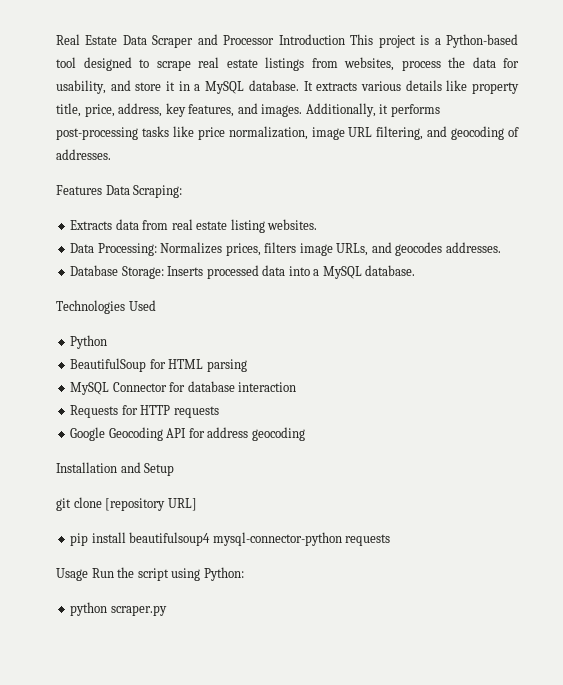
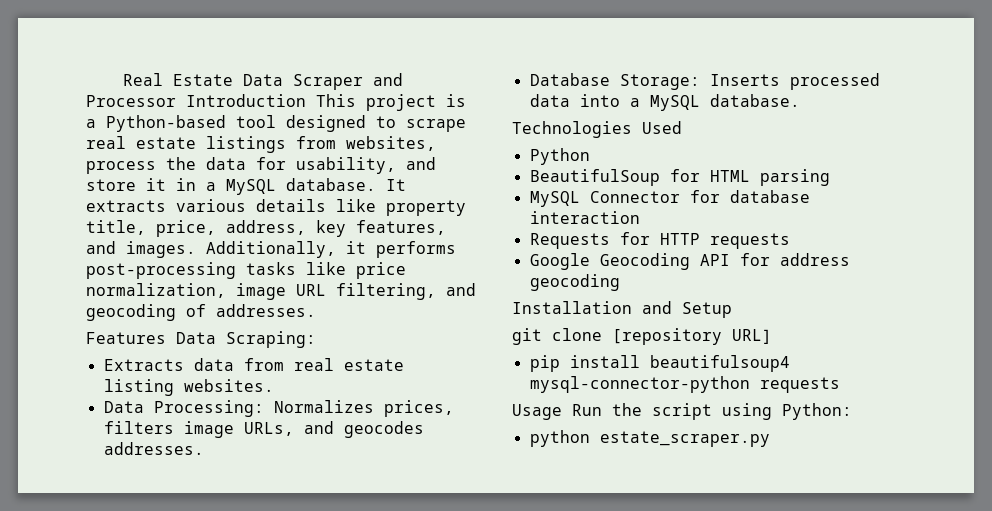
- python scraper.py
+ python estate_scraper.py

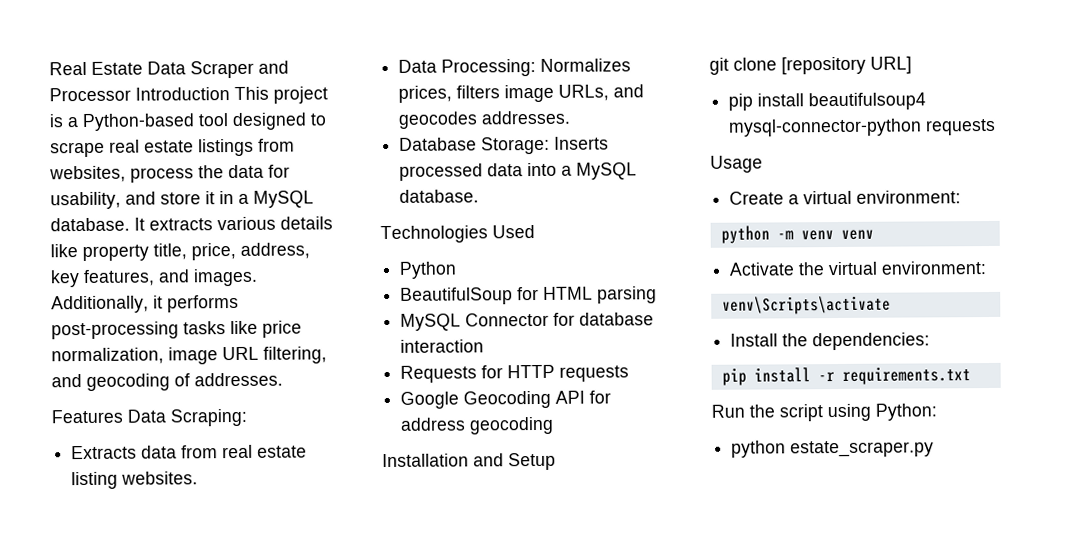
- Usage Run the script using Python:
+ Usage
+ Create a virtual environment:
+ python -m venv venv
+ Activate the virtual environment:
+ venv\Scripts\activate
+ Install the dependencies:
+ pip install -r requirements.txt
+ Run the script using Python:

